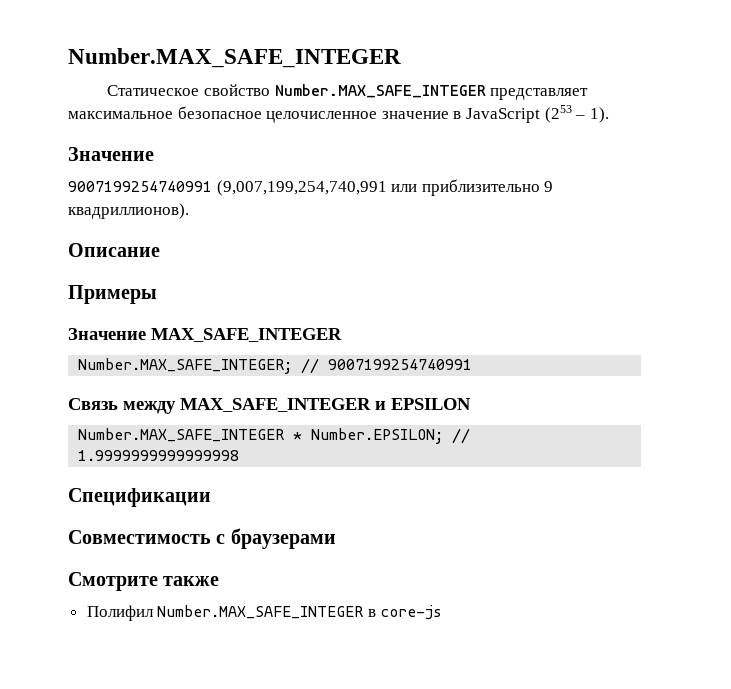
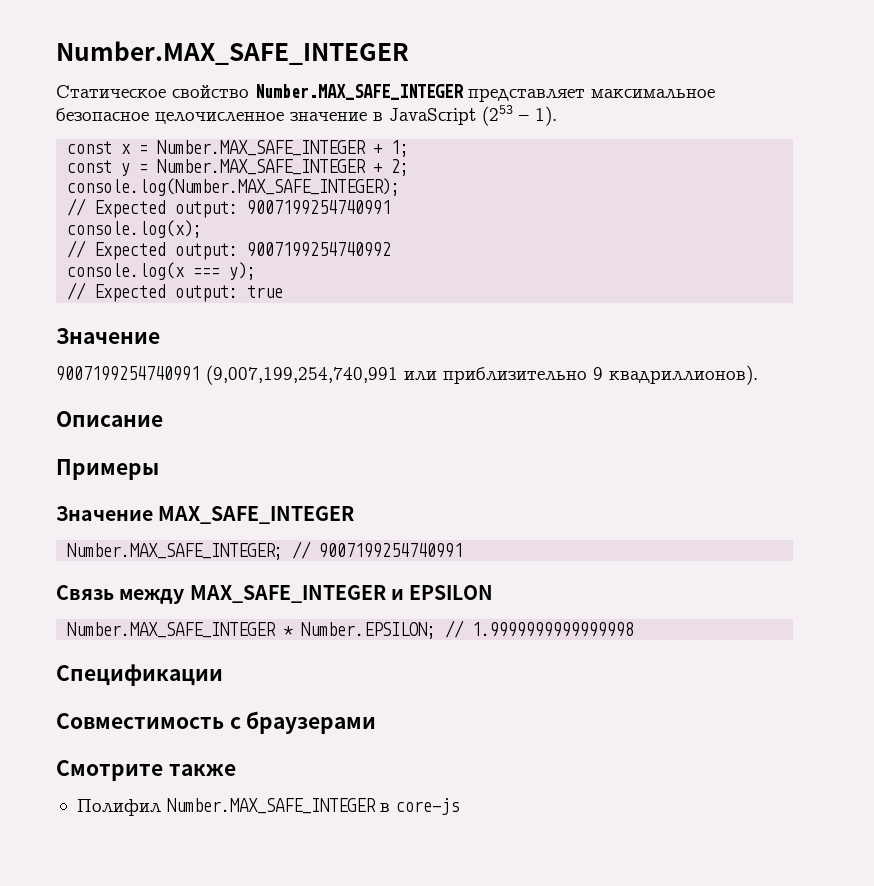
+ const x = Number.MAX_SAFE_INTEGER + 1;
+ const y = Number.MAX_SAFE_INTEGER + 2;
+ console.log(Number.MAX_SAFE_INTEGER);
+ // Expected output: 9007199254740991
+ console.log(x);
+ // Expected output: 9007199254740992
+ console.log(x === y);
+ // Expected output: true

